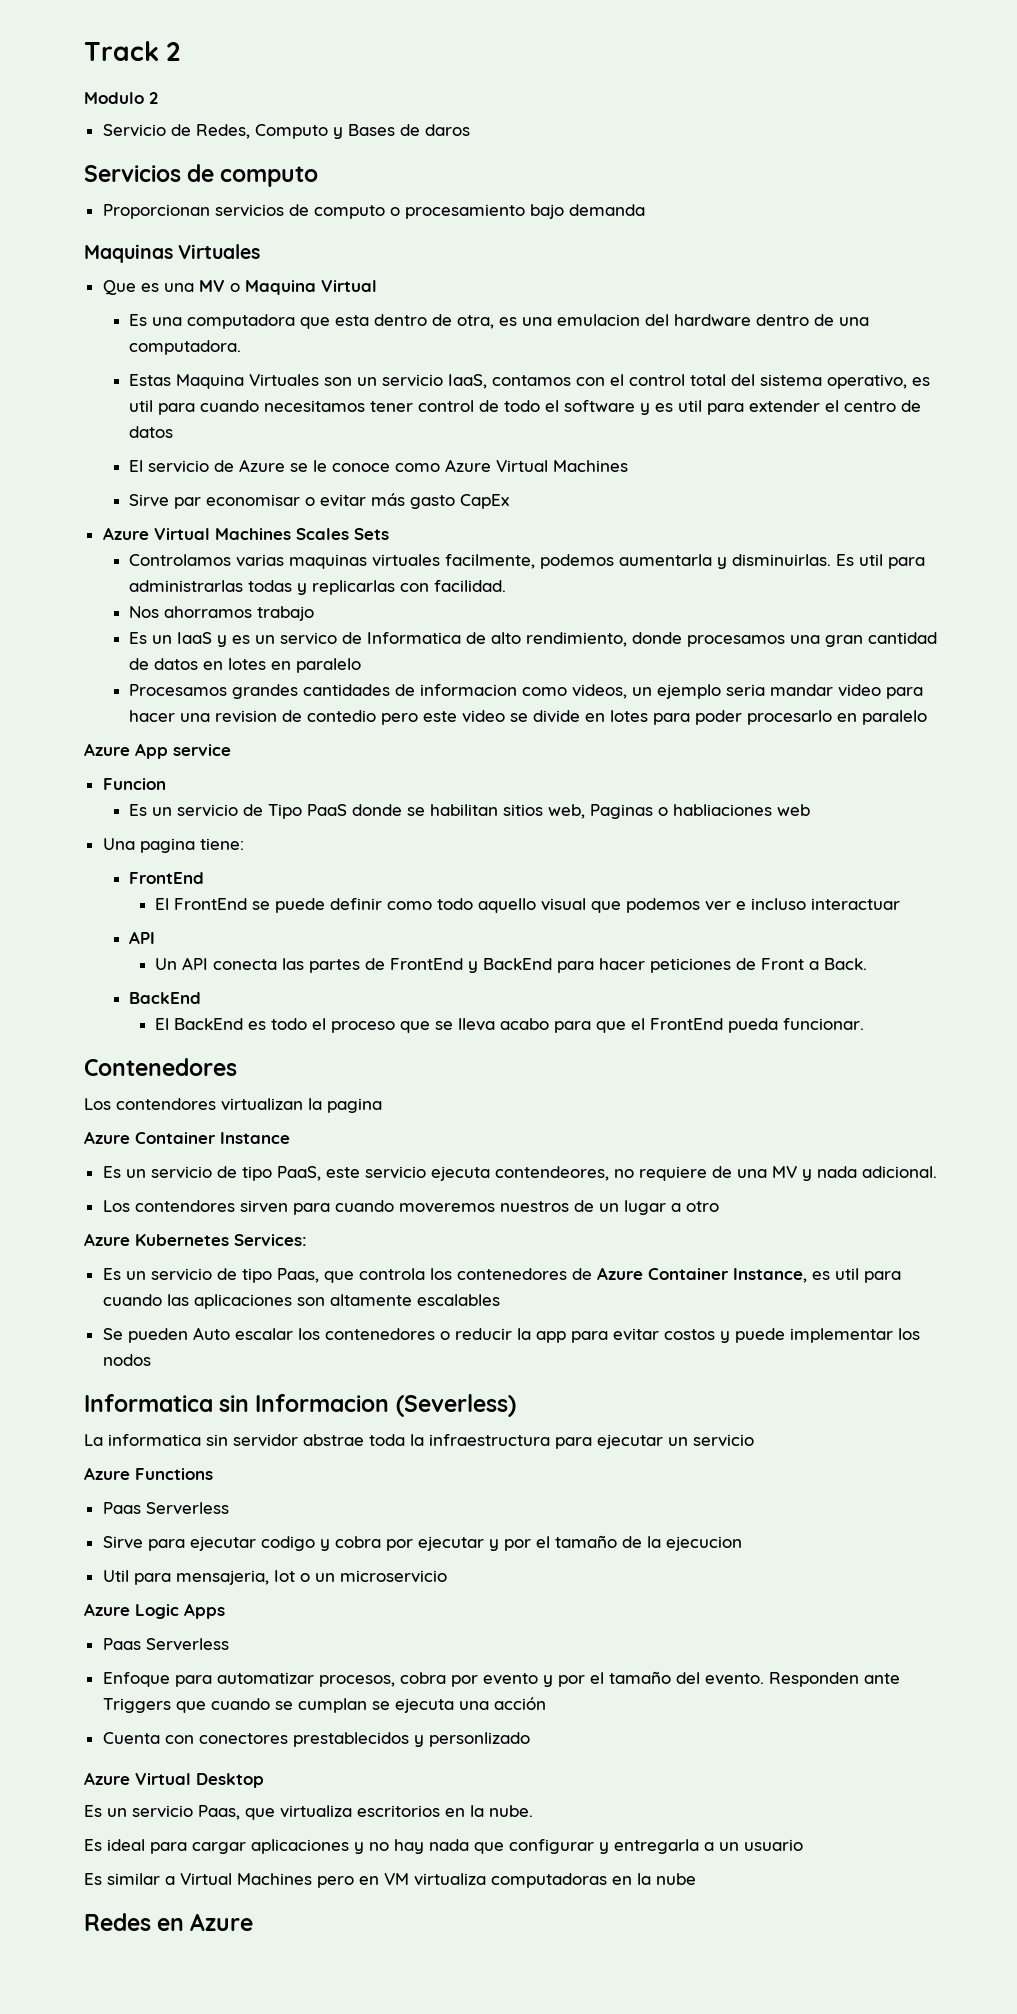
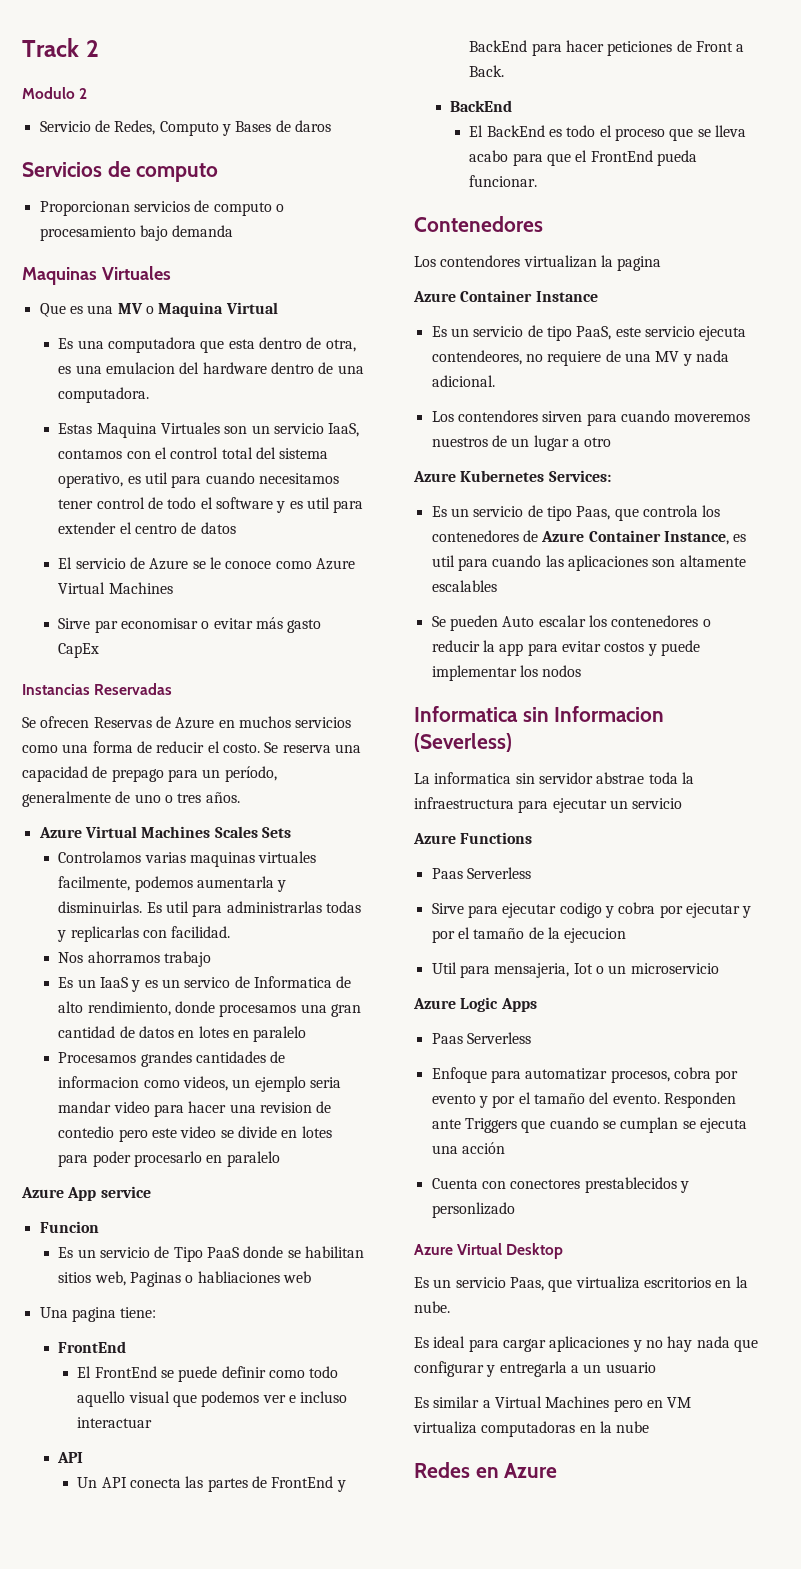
+ Instancias Reservadas
+ Se ofrecen Reservas de Azure en muchos servicios como una forma de reducir el costo. Se reserva una capacidad de prepago para un período, generalmente de uno o tres años.

